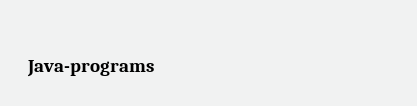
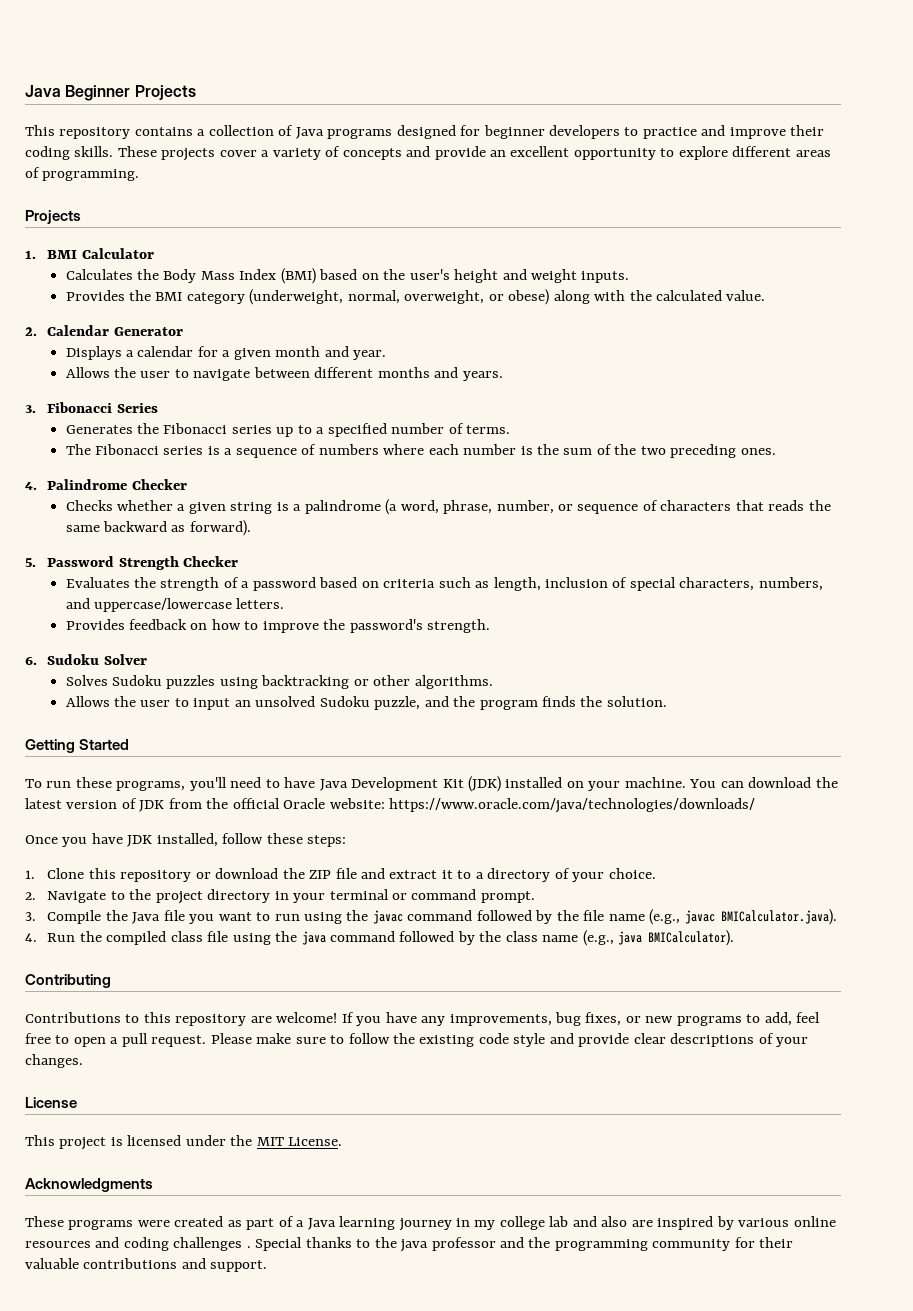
- Java-programs
+ Java Beginner Projects
+ This repository contains a collection of Java programs designed for beginner developers to practice and improve their coding skills. These projects cover a variety of concepts and provide an excellent opportunity to explore different areas of programming.
+ Projects
+ 1. BMI Calculator
+ Calculates the Body Mass Index (BMI) based on the user's height and weight inputs.
+ Provides the BMI category (underweight, normal, overweight, or obese) along with the calculated value.
+ 2. Calendar Generator
+ Displays a calendar for a given month and year.
+ Allows the user to navigate between different months and years.
+ 3. Fibonacci Series
+ Generates the Fibonacci series up to a specified number of terms.
+ The Fibonacci series is a sequence of numbers where each number is the sum of the two preceding ones.
+ 4. Palindrome Checker
+ Checks whether a given string is a palindrome (a word, phrase, number, or sequence of characters that reads the same backward as forward).
+ 5. Password Strength Checker
+ Evaluates the strength of a password based on criteria such as length, inclusion of special characters, numbers, and uppercase/lowercase letters.
+ Provides feedback on how to improve the password's strength.
+ 6. Sudoku Solver
+ Solves Sudoku puzzles using backtracking or other algorithms.
+ Allows the user to input an unsolved Sudoku puzzle, and the program finds the solution.
+ Getting Started
+ To run these programs, you'll need to have Java Development Kit (JDK) installed on your machine. You can download the latest version of JDK from the official Oracle website: https://www.oracle.com/java/technologies/downloads/
+ Once you have JDK installed, follow these steps:
+ 1. Clone this repository or download the ZIP file and extract it to a directory of your choice.
+ 2. Navigate to the project directory in your terminal or command prompt.
+ 3. Compile the Java file you want to run using the javac command followed by the file name (e.g., javac BMICalculator.java).
+ 4. Run the compiled class file using the java command followed by the class name (e.g., java BMICalculator).
+ Contributing
+ Contributions to this repository are welcome! If you have any improvements, bug fixes, or new programs to add, feel free to open a pull request. Please make sure to follow the existing code style and provide clear descriptions of your changes.
+ License
+ This project is licensed under the MIT License.
+ Acknowledgments
+ These programs were created as part of a Java learning journey in my college lab and also are inspired by various online resources and coding challenges . Special thanks to the java professor and the programming community for their valuable contributions and support.

